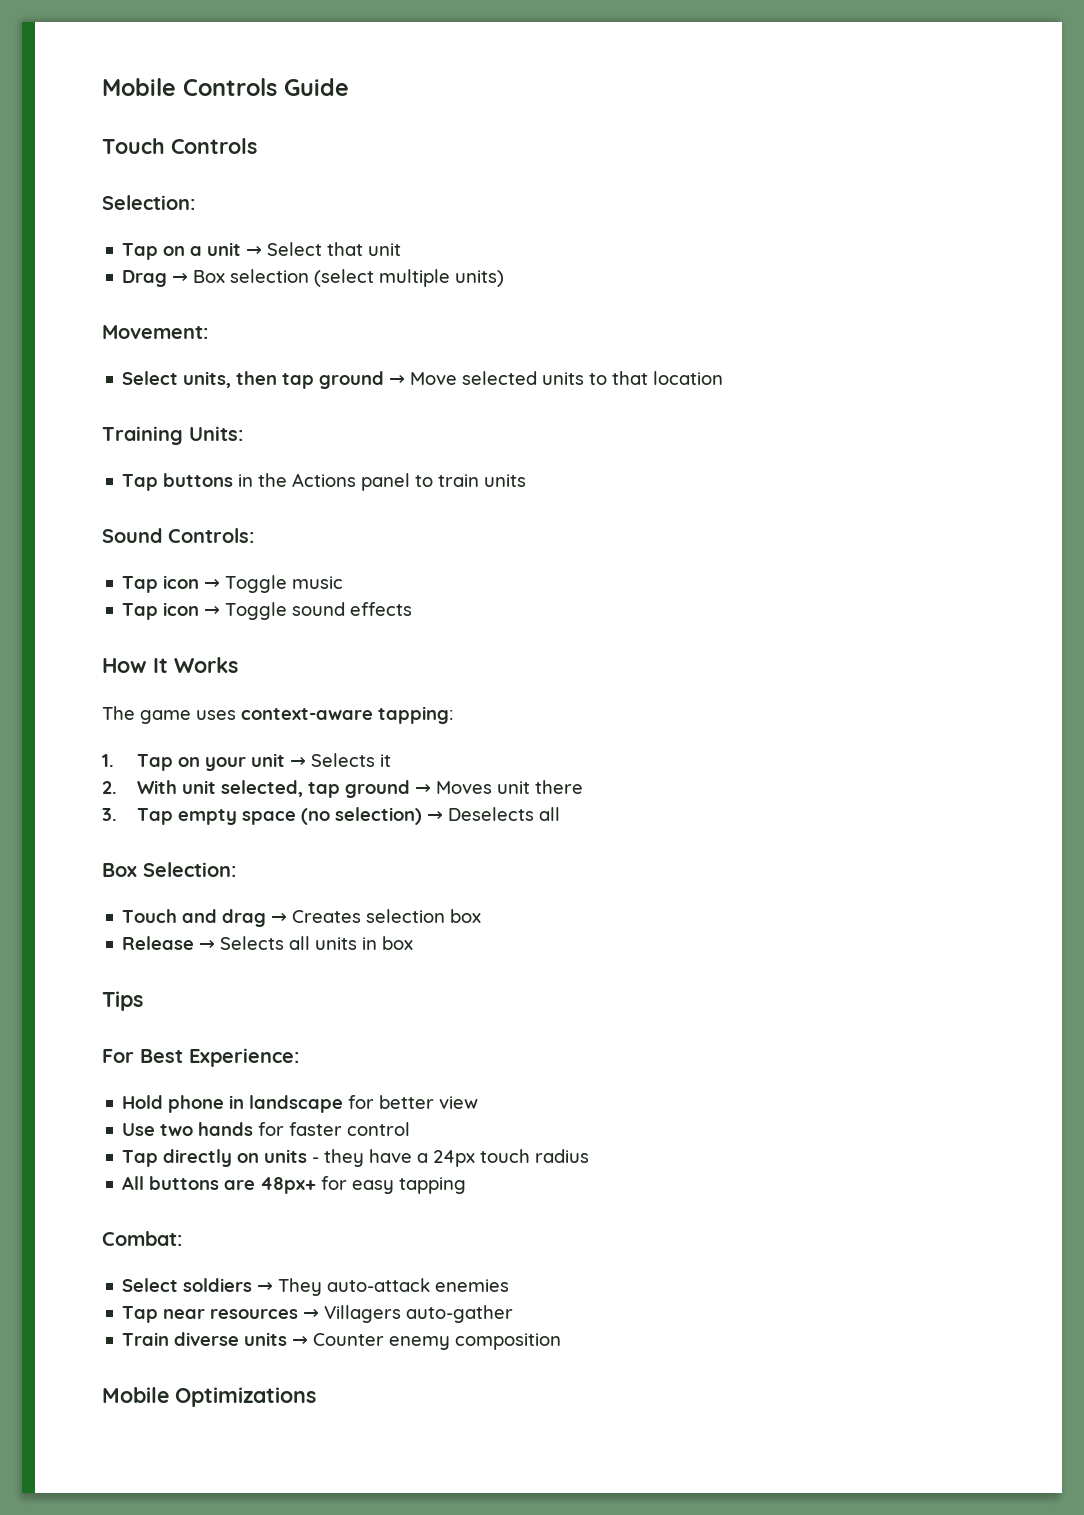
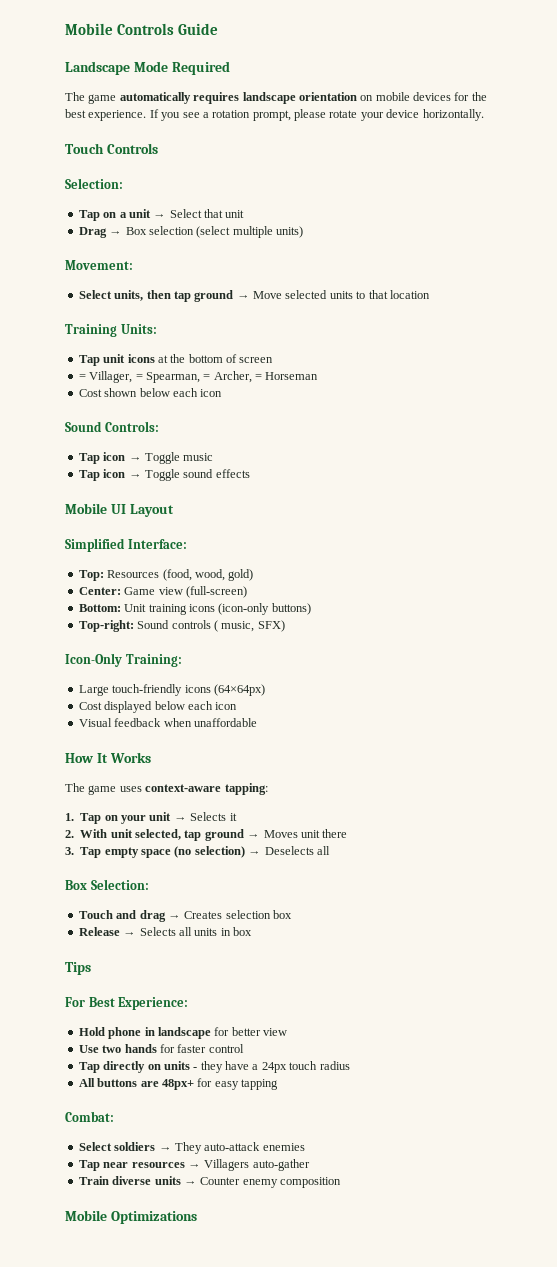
+ Landscape Mode Required
+ The game automatically requires landscape orientation on mobile devices for the best experience. If you see a rotation prompt, please rotate your device horizontally.
- Tap buttons in the Actions panel to train units
+ Tap unit icons at the bottom of screen
+ = Villager, = Spearman, = Archer, = Horseman
+ Cost shown below each icon
+ Mobile UI Layout
+ Simplified Interface:
+ Top: Resources (food, wood, gold)
+ Center: Game view (full-screen)
+ Bottom: Unit training icons (icon-only buttons)
+ Top-right: Sound controls ( music, SFX)
+ Icon-Only Training:
+ Large touch-friendly icons (64×64px)
+ Cost displayed below each icon
+ Visual feedback when unaffordable

